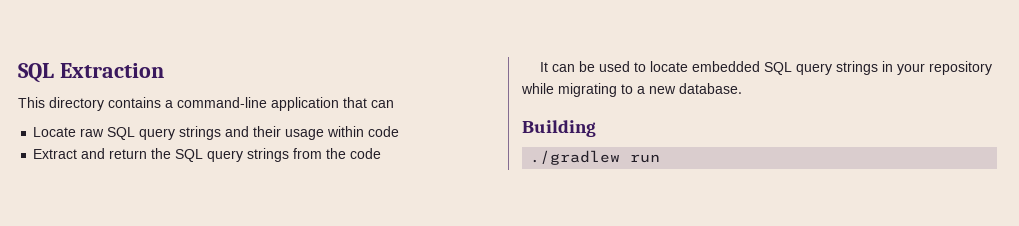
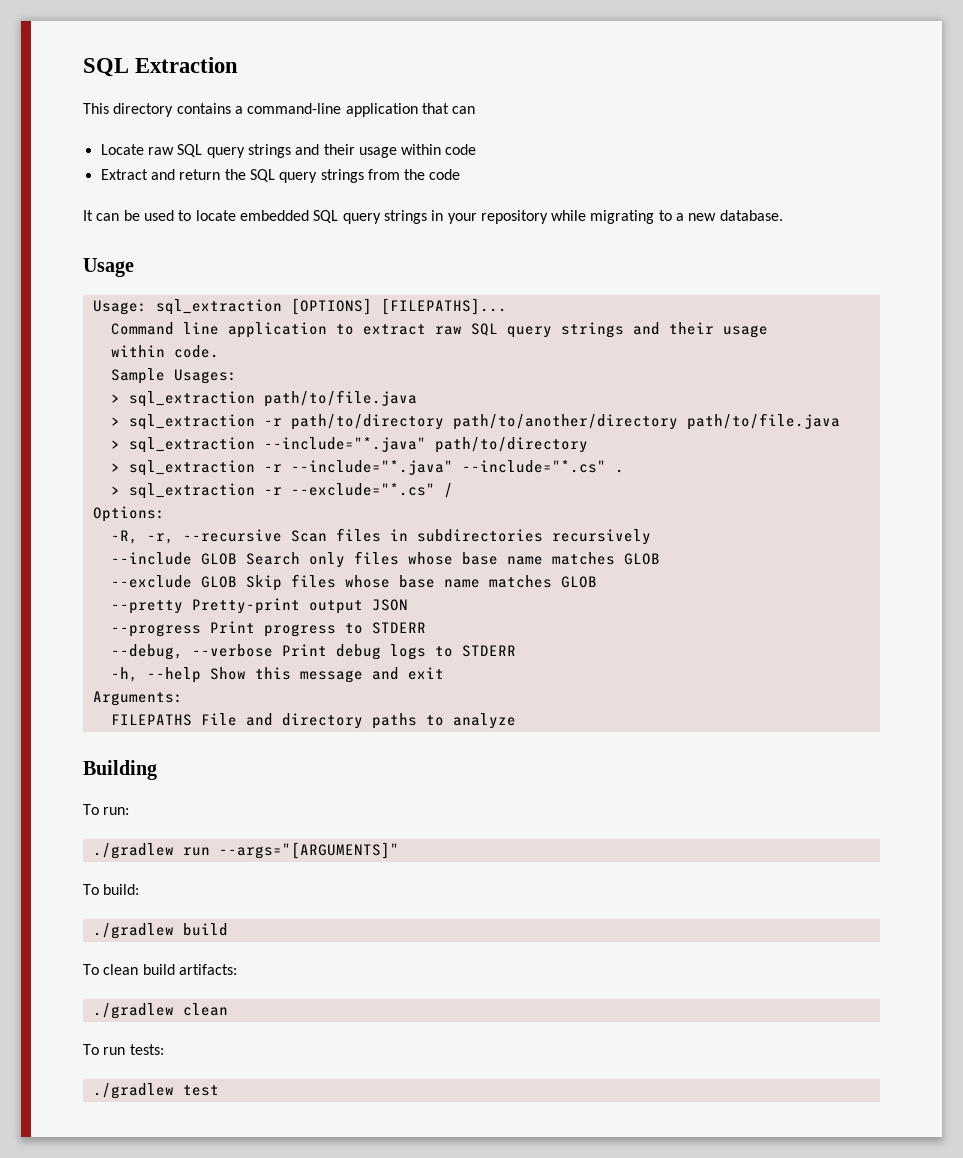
+ Usage
+ Usage: sql_extraction [OPTIONS] [FILEPATHS]...
+ Command line application to extract raw SQL query strings and their usage
+ within code.
+ Sample Usages:
+ > sql_extraction path/to/file.java
+ > sql_extraction -r path/to/directory path/to/another/directory path/to/file.java
+ > sql_extraction --include="*.java" path/to/directory
+ > sql_extraction -r --include="*.java" --include="*.cs" .
+ > sql_extraction -r --exclude="*.cs" /
+ Options:
+ -R, -r, --recursive Scan files in subdirectories recursively
+ --include GLOB Search only files whose base name matches GLOB
+ --exclude GLOB Skip files whose base name matches GLOB
+ --pretty Pretty-print output JSON
+ --progress Print progress to STDERR
+ --debug, --verbose Print debug logs to STDERR
+ -h, --help Show this message and exit
+ Arguments:
+ FILEPATHS File and directory paths to analyze
+ To run:
- ./gradlew run
+ ./gradlew run --args="[ARGUMENTS]"
+ To build:
+ ./gradlew build
+ To clean build artifacts:
+ ./gradlew clean
+ To run tests:
+ ./gradlew test

